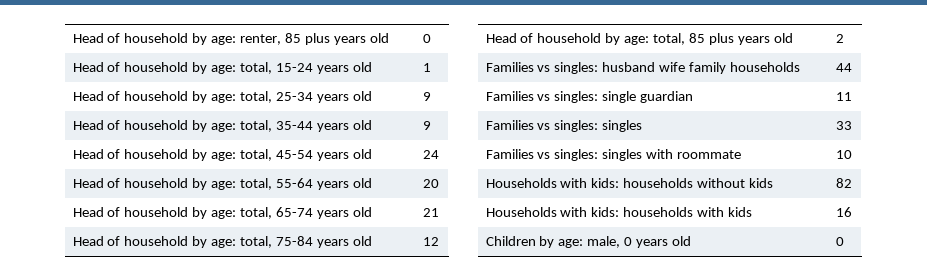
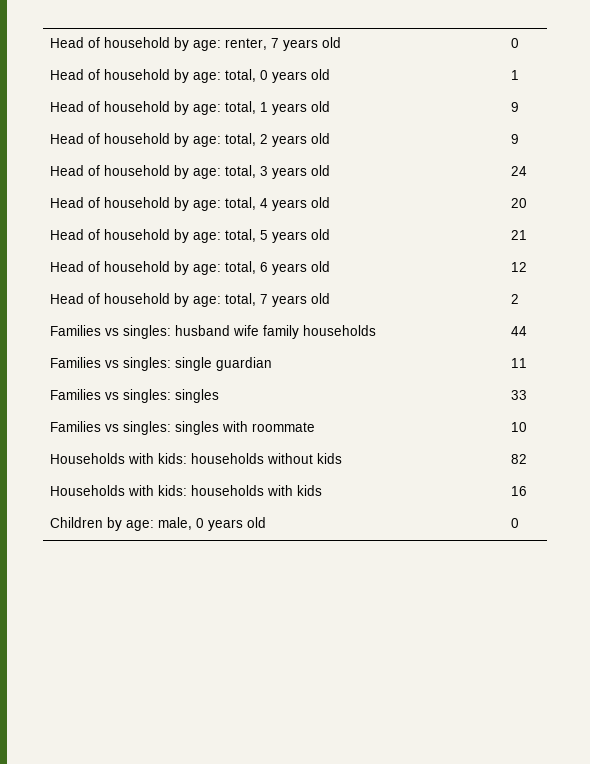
- Head of household by age: renter, 85 plus years old | 0
+ Head of household by age: renter, 7 years old | 0
- Head of household by age: total, 15-24 years old | 1
+ Head of household by age: total, 0 years old | 1
- Head of household by age: total, 25-34 years old | 9
- Head of household by age: total, 35-44 years old | 9
- Head of household by age: total, 45-54 years old | 24
+ Head of household by age: total, 1 years old | 9
+ Head of household by age: total, 2 years old | 9
+ Head of household by age: total, 3 years old | 24
- Head of household by age: total, 55-64 years old | 20
+ Head of household by age: total, 4 years old | 20
- Head of household by age: total, 65-74 years old | 21
+ Head of household by age: total, 5 years old | 21
- Head of household by age: total, 75-84 years old | 12
+ Head of household by age: total, 6 years old | 12
- Head of household by age: total, 85 plus years old | 2
+ Head of household by age: total, 7 years old | 2

